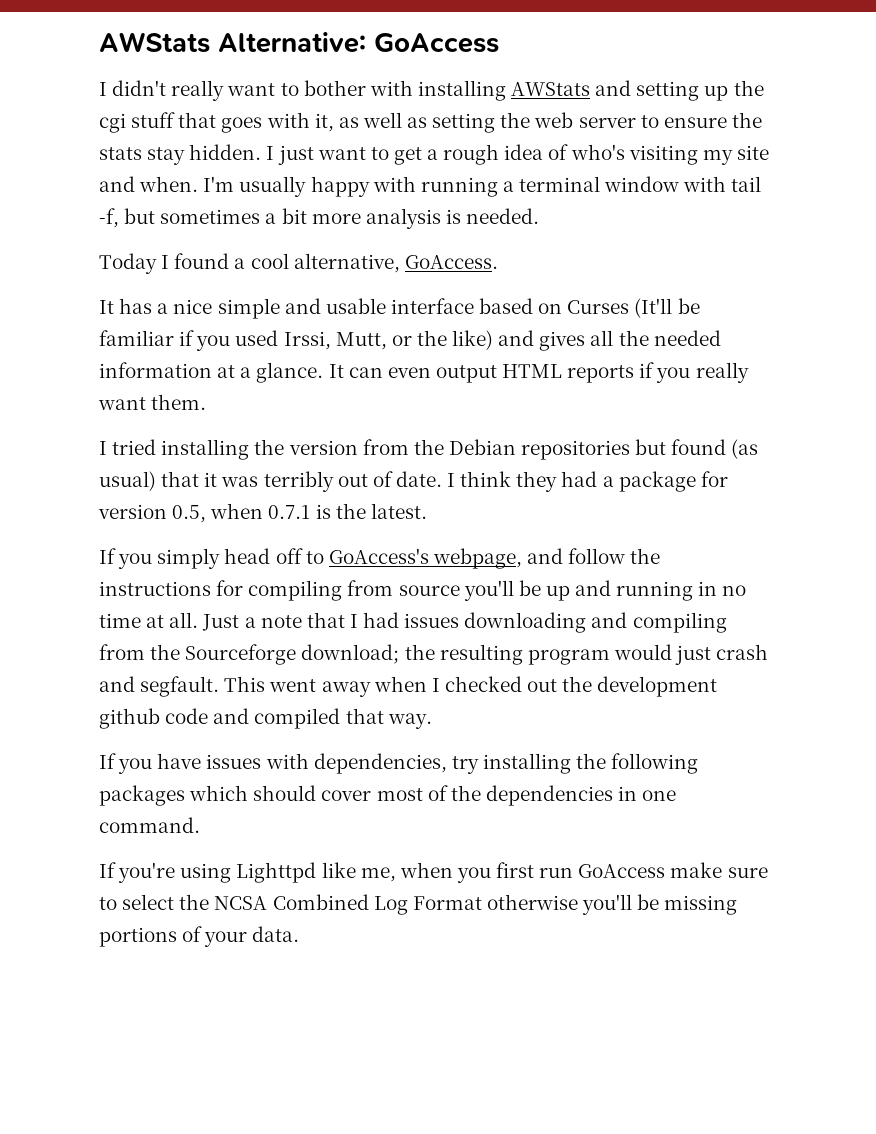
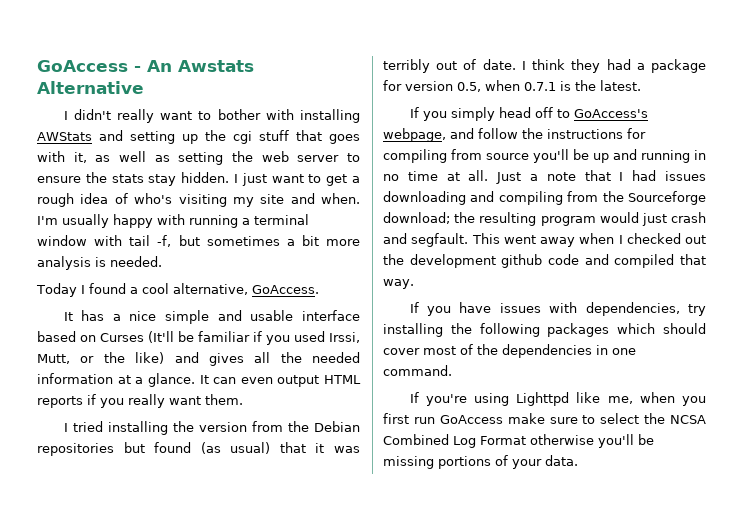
- AWStats Alternative: GoAccess
+ GoAccess - An Awstats Alternative

